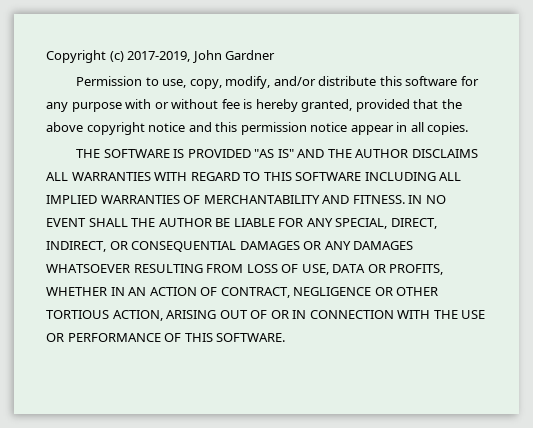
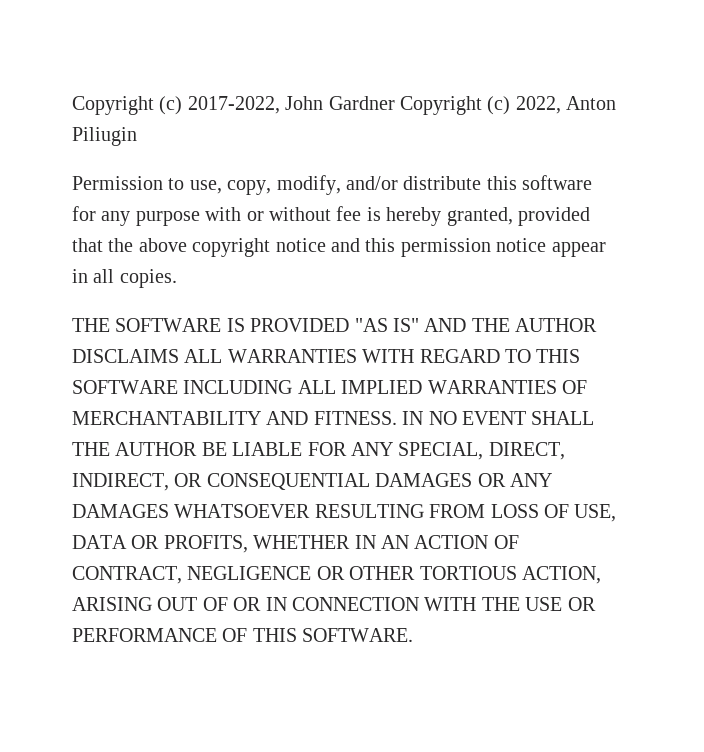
- Copyright (c) 2017-2019, John Gardner
+ Copyright (c) 2017-2022, John Gardner Copyright (c) 2022, Anton Piliugin

